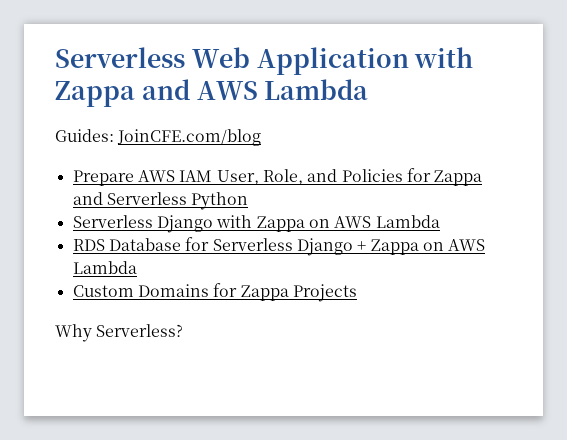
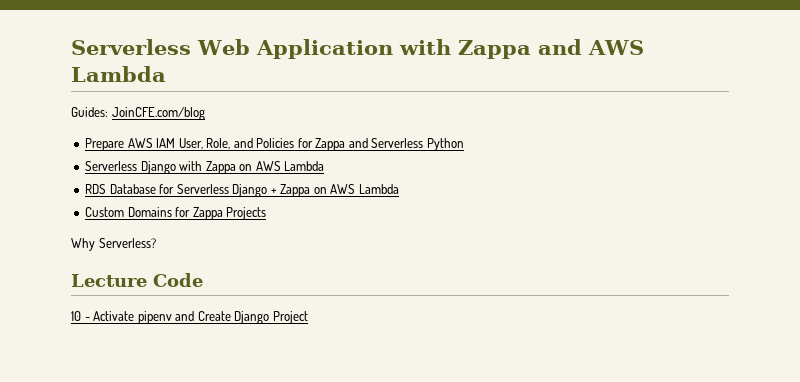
+ Lecture Code
+ 10 - Activate pipenv and Create Django Project

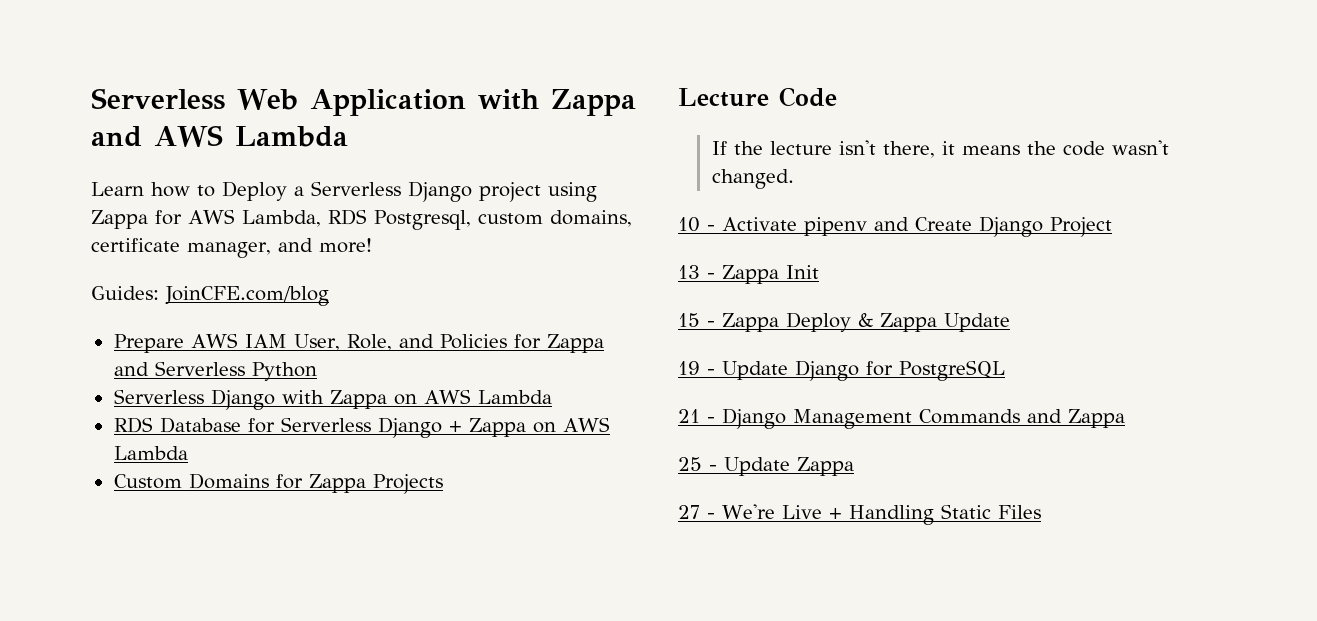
+ Learn how to Deploy a Serverless Django project using Zappa for AWS Lambda, RDS Postgresql, custom domains, certificate manager, and more!
- Why Serverless?
+ If the lecture isn't there, it means the code wasn't changed.
+ 13 - Zappa Init
+ 15 - Zappa Deploy & Zappa Update
+ 19 - Update Django for PostgreSQL
+ 21 - Django Management Commands and Zappa
+ 25 - Update Zappa
+ 27 - We're Live + Handling Static Files

